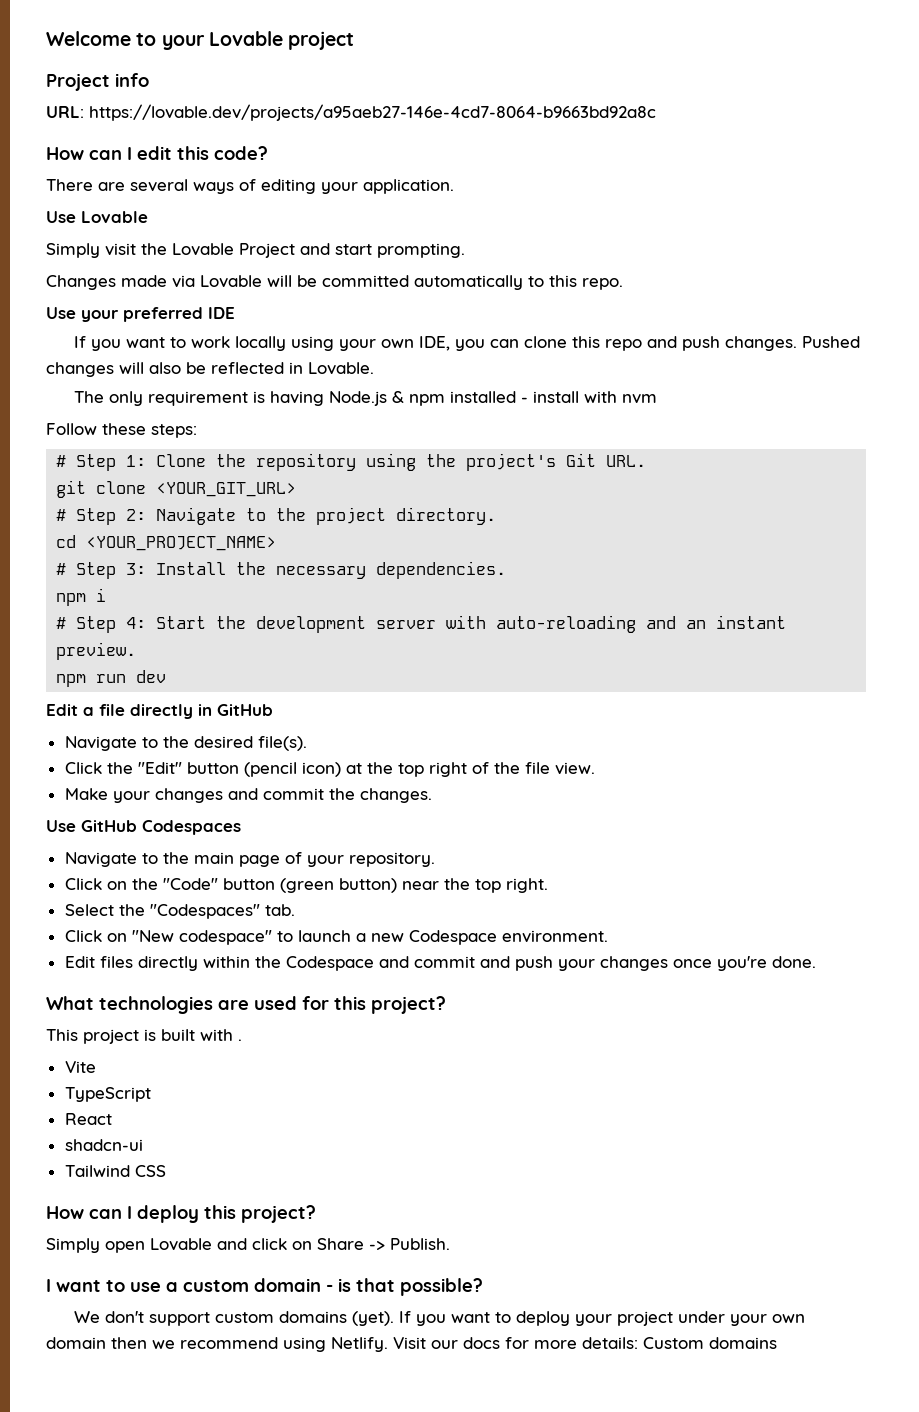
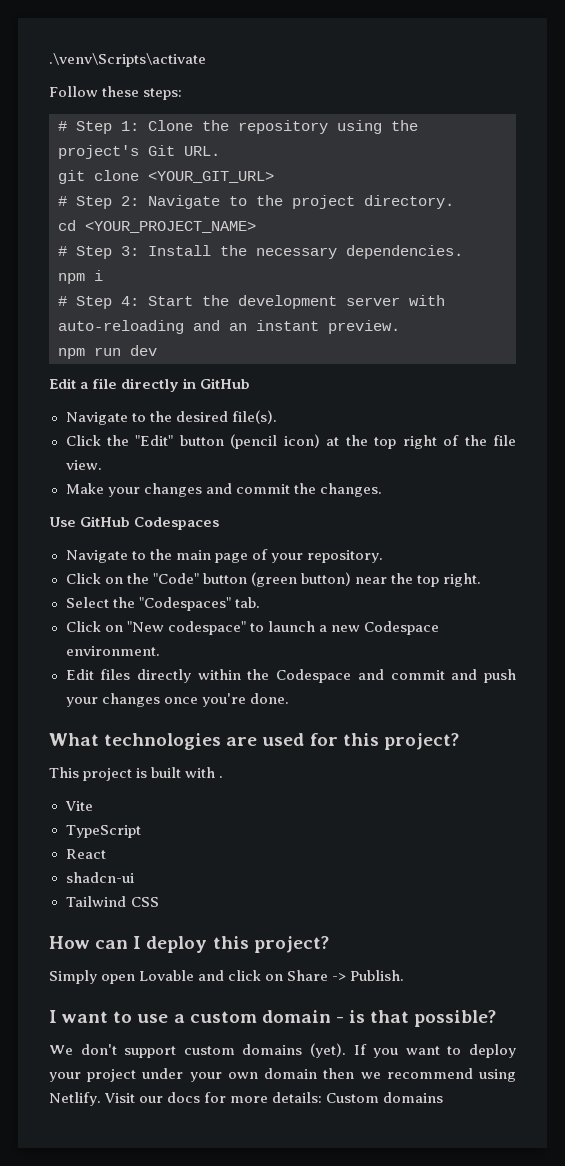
- Welcome to your Lovable project
- Project info
- URL: https://lovable.dev/projects/a95aeb27-146e-4cd7-8064-b9663bd92a8c
- How can I edit this code?
- There are several ways of editing your application.
- Use Lovable
- Simply visit the Lovable Project and start prompting.
- Changes made via Lovable will be committed automatically to this repo.
- Use your preferred IDE
- If you want to work locally using your own IDE, you can clone this repo and push changes. Pushed changes will also be reflected in Lovable.
- The only requirement is having Node.js & npm installed - install with nvm
+ .\venv\Scripts\activate

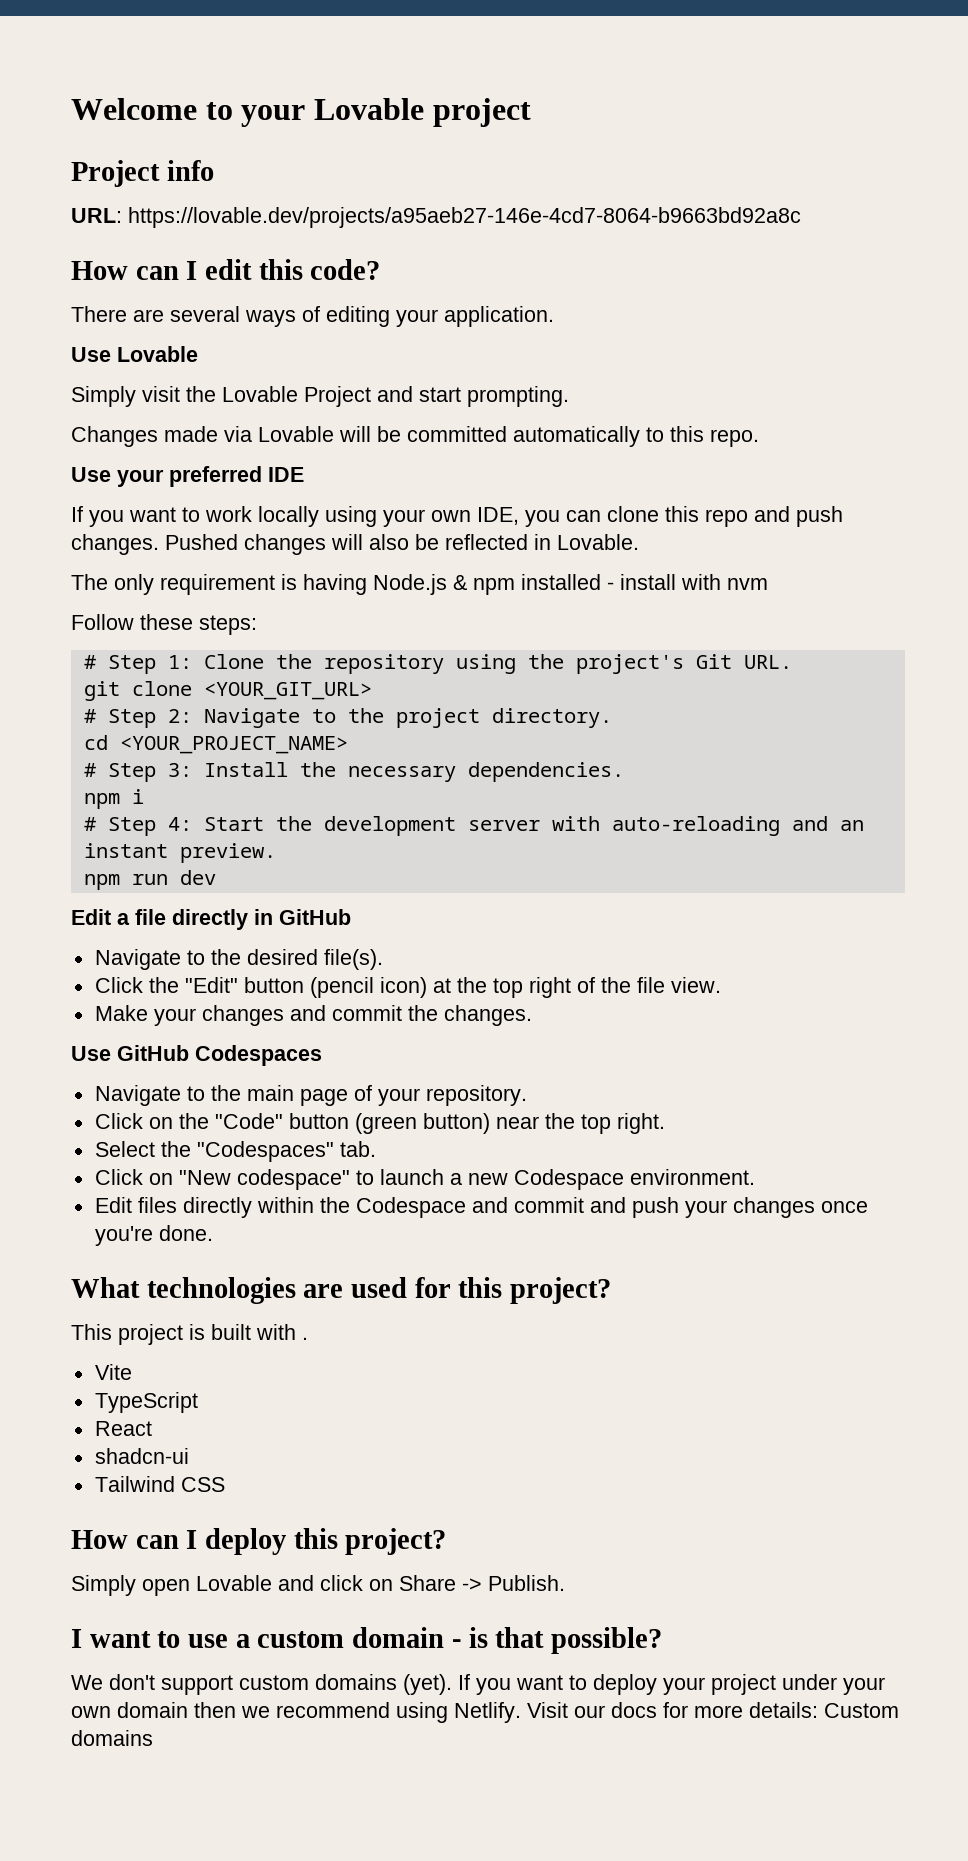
- .\venv\Scripts\activate
+ Welcome to your Lovable project
+ Project info
+ URL: https://lovable.dev/projects/a95aeb27-146e-4cd7-8064-b9663bd92a8c
+ How can I edit this code?
+ There are several ways of editing your application.
+ Use Lovable
+ Simply visit the Lovable Project and start prompting.
+ Changes made via Lovable will be committed automatically to this repo.
+ Use your preferred IDE
+ If you want to work locally using your own IDE, you can clone this repo and push changes. Pushed changes will also be reflected in Lovable.
+ The only requirement is having Node.js & npm installed - install with nvm

